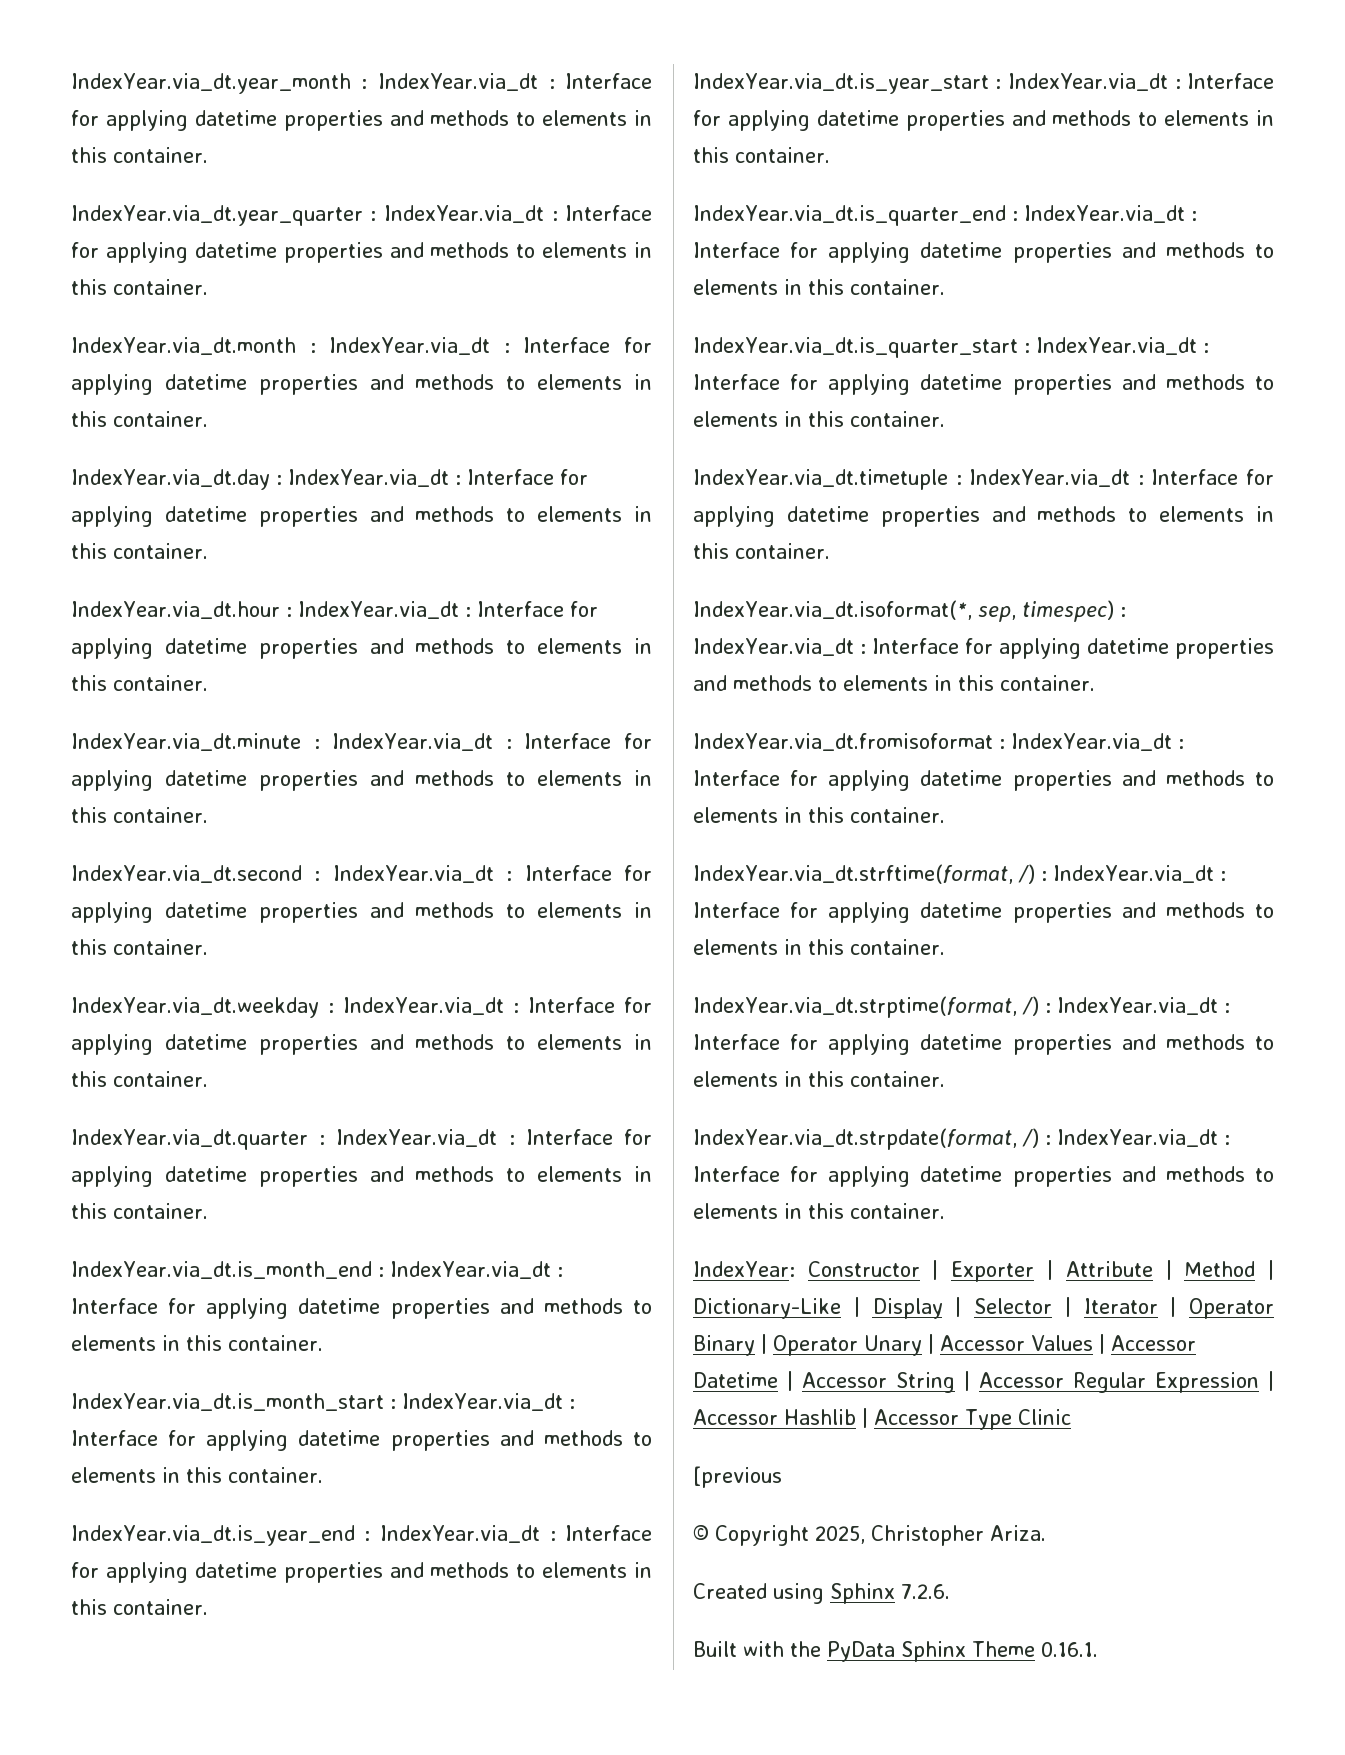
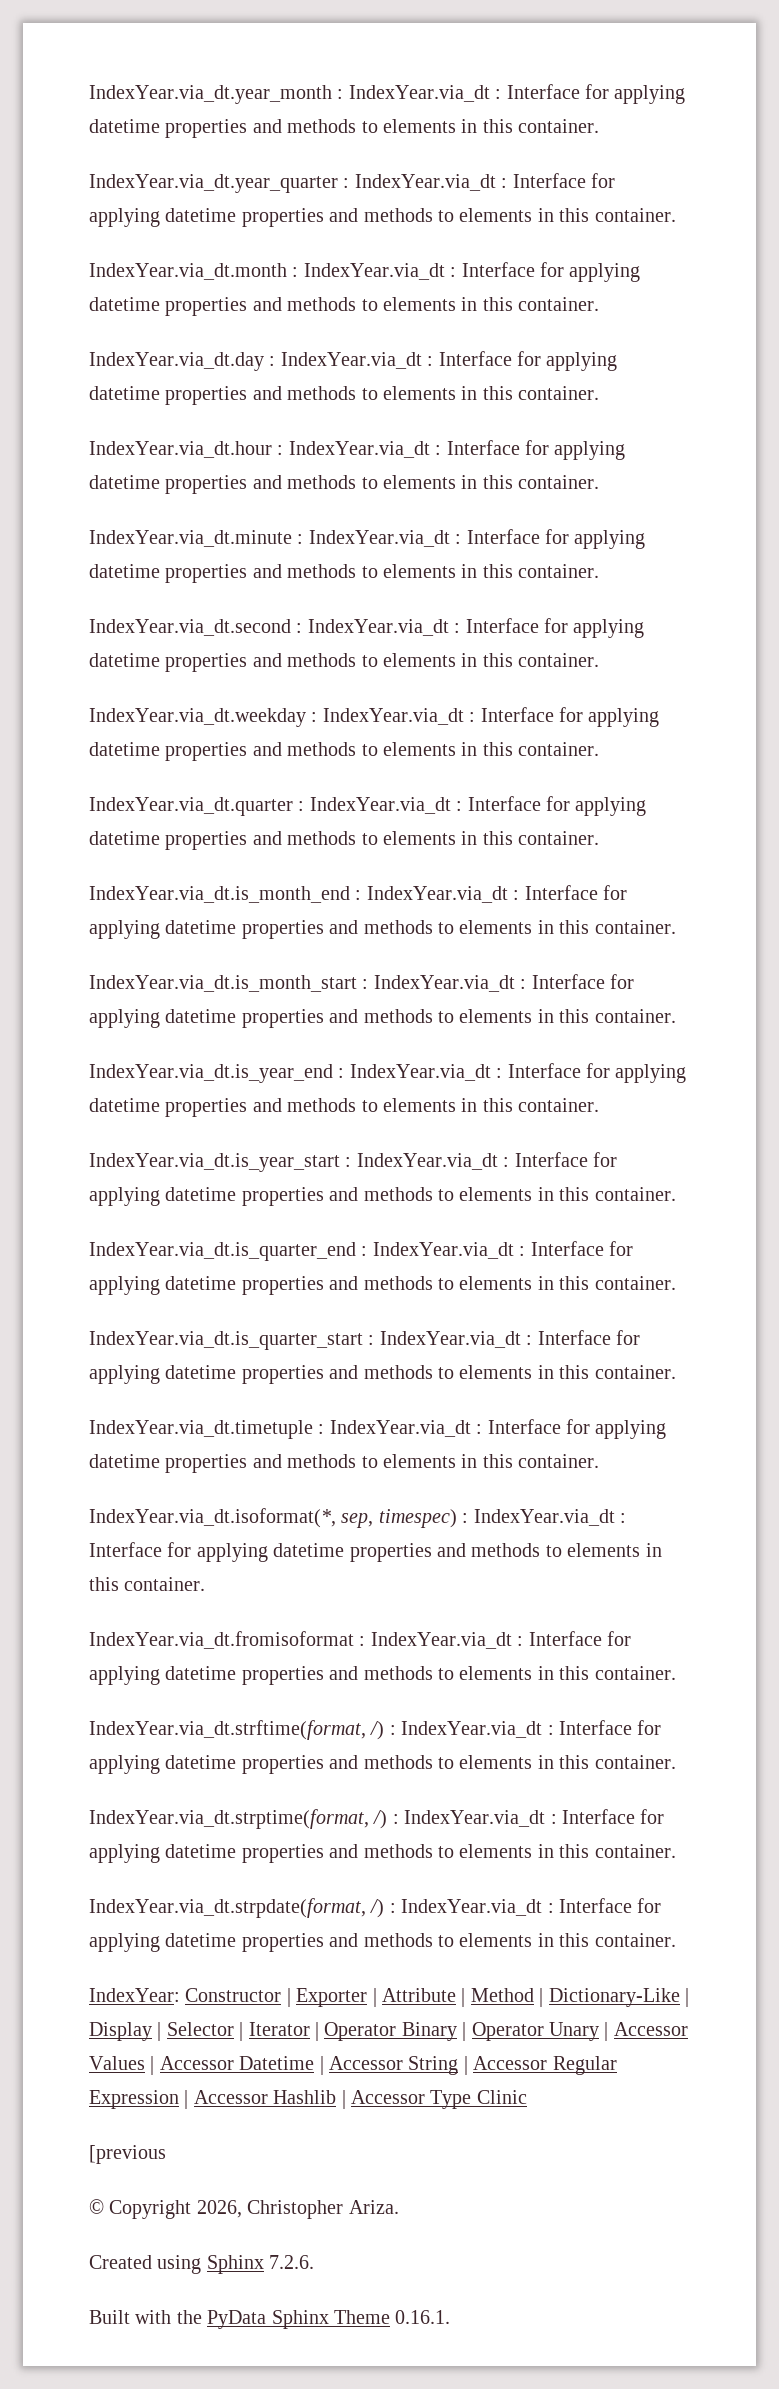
- © Copyright 2025, Christopher Ariza.
+ © Copyright 2026, Christopher Ariza.

